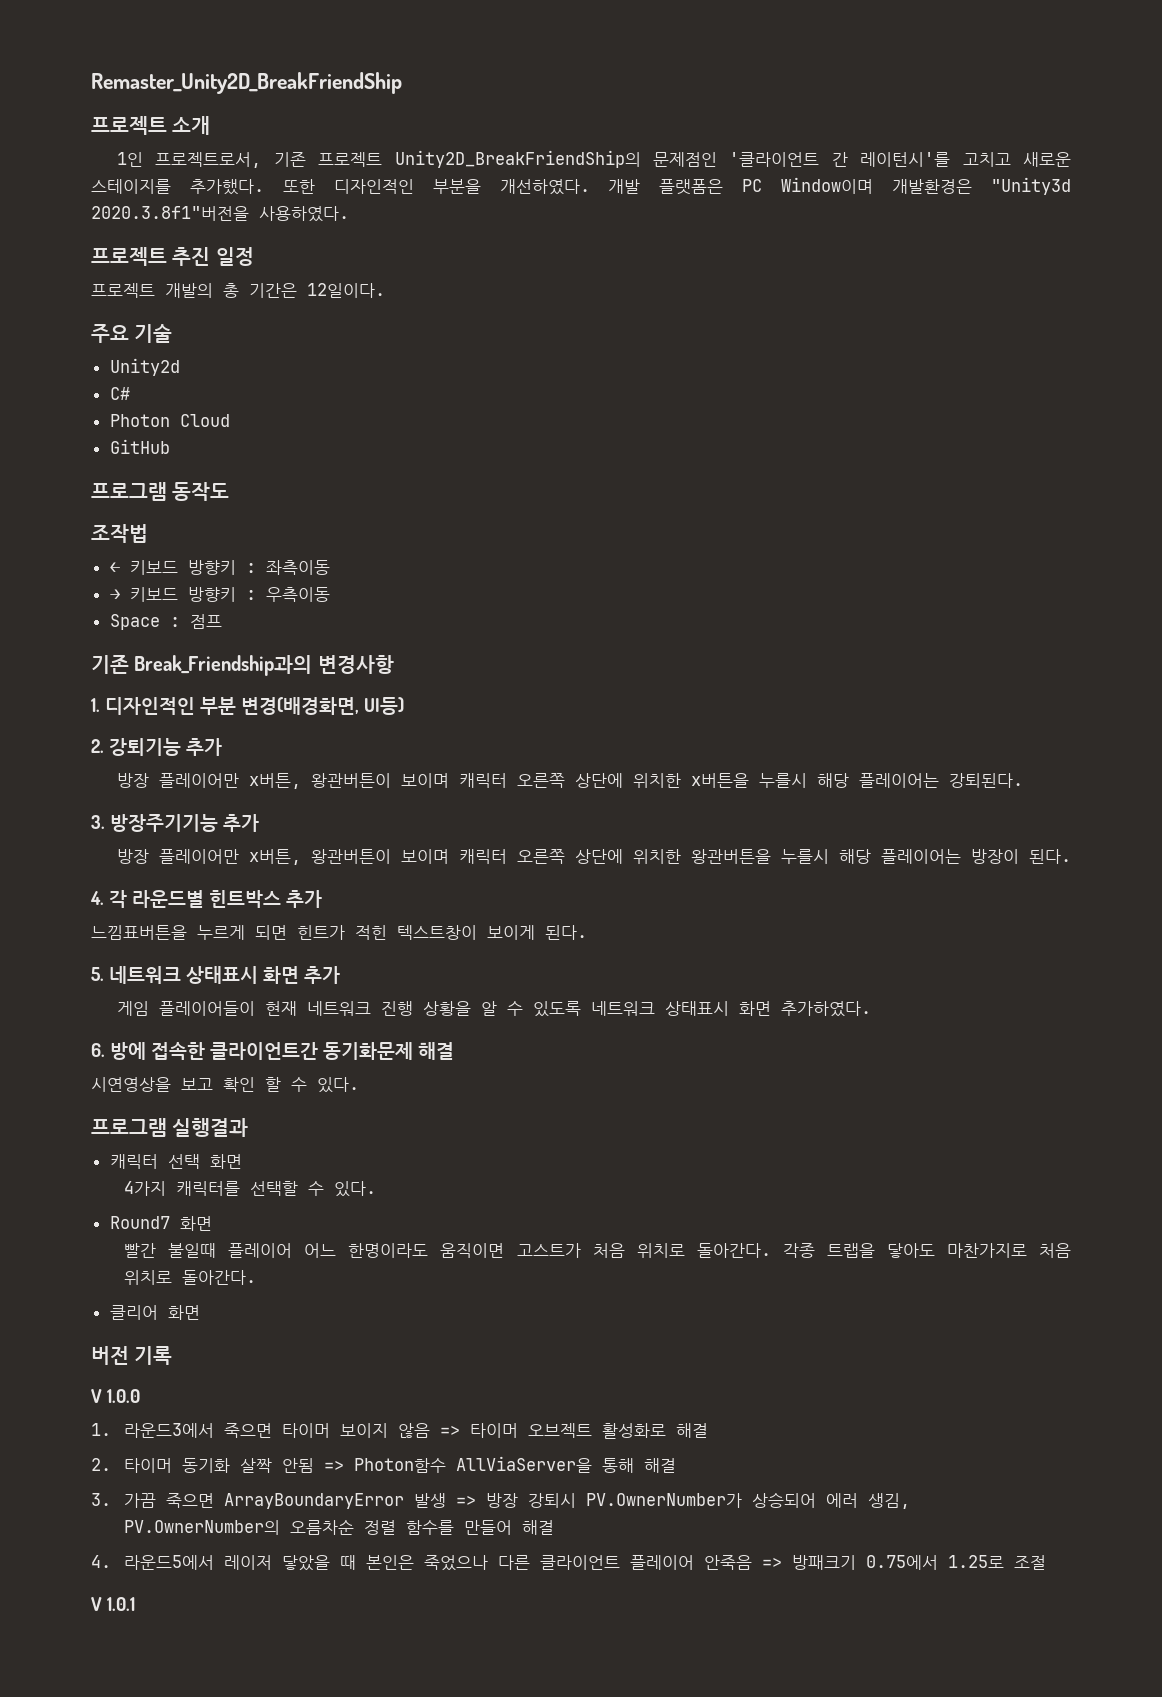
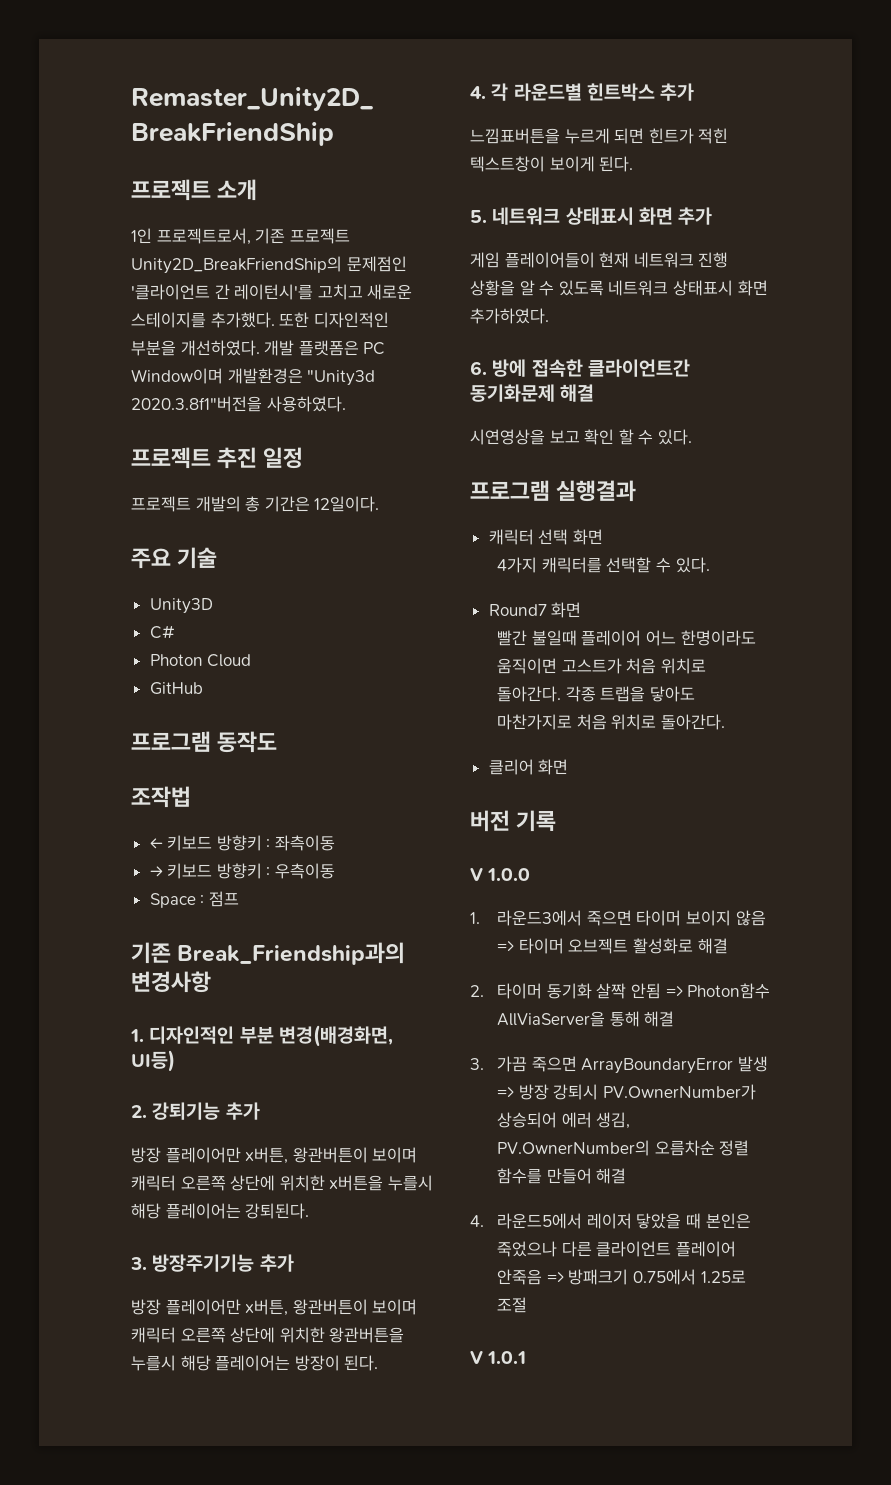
- Unity2d
+ Unity3D

